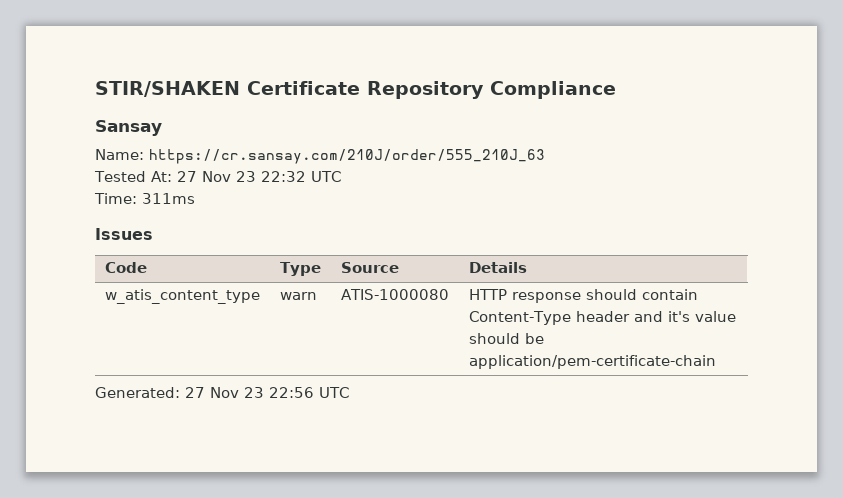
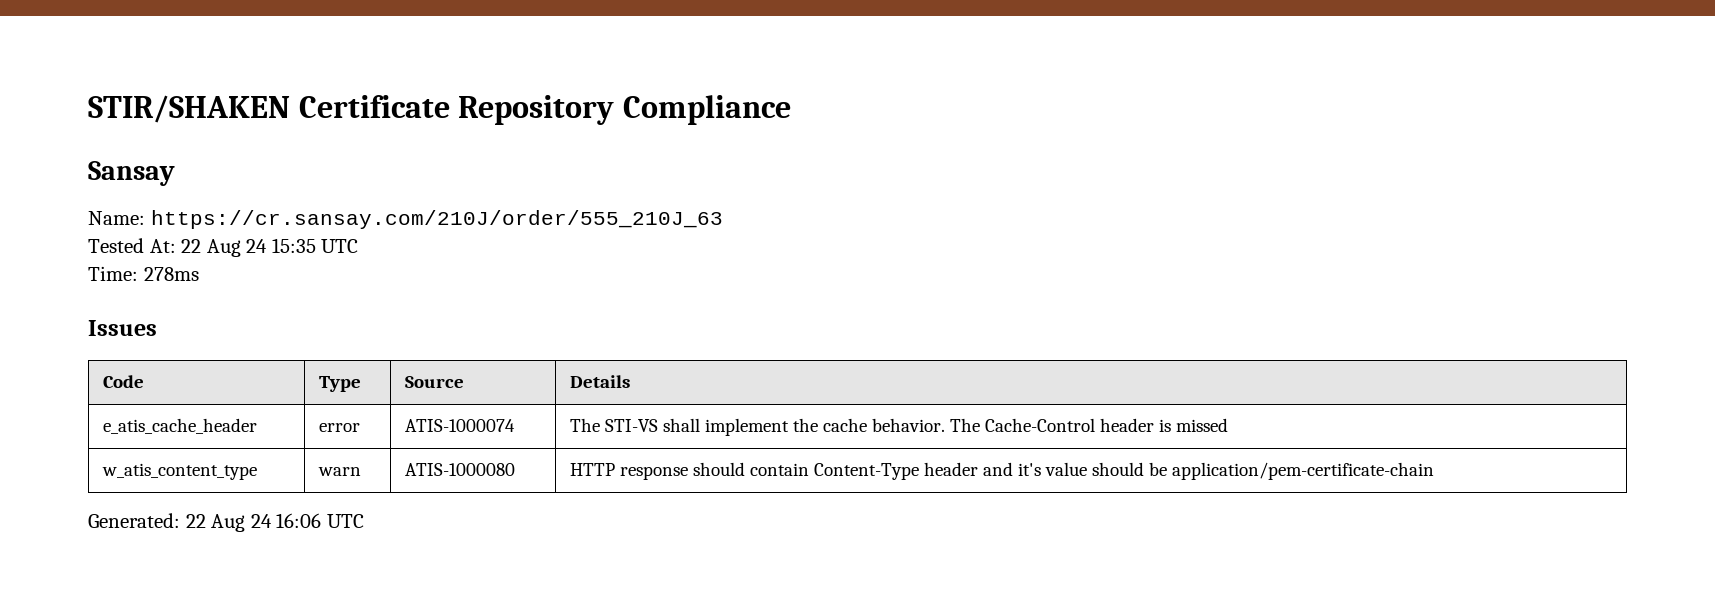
- Tested At: 27 Nov 23 22:32 UTC
+ Tested At: 22 Aug 24 15:35 UTC
- Time: 311ms
+ Time: 278ms
+ e_atis_cache_header | error | ATIS-1000074 | The STI-VS shall implement the cache behavior. The Cache-Control header is missed
- Generated: 27 Nov 23 22:56 UTC
+ Generated: 22 Aug 24 16:06 UTC

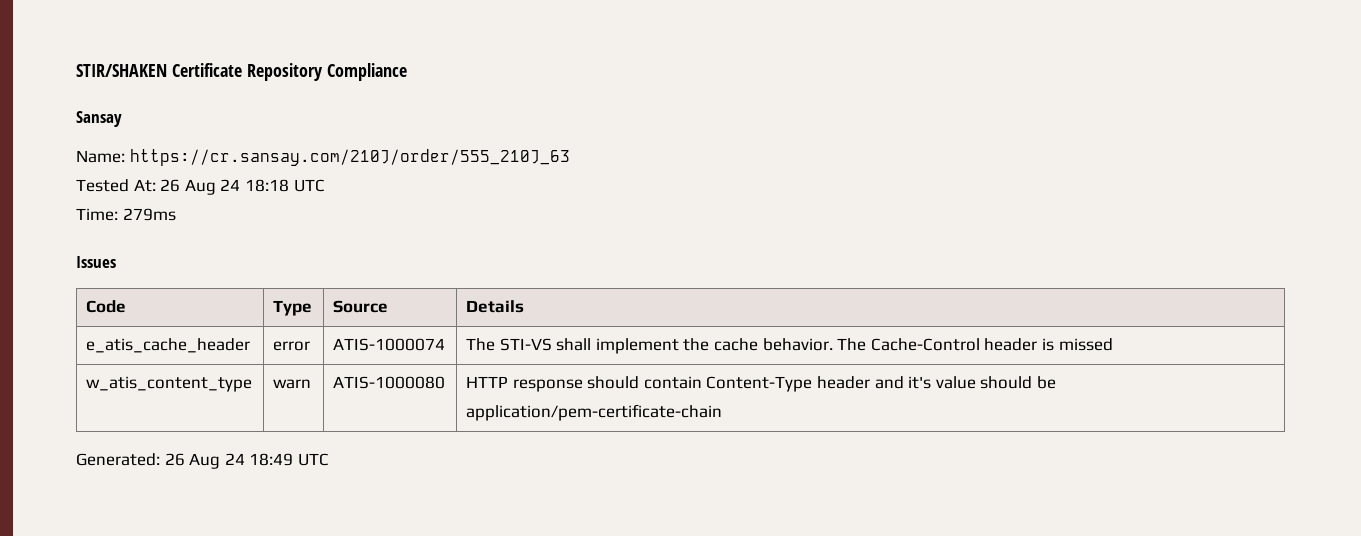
- Tested At: 22 Aug 24 15:35 UTC
+ Tested At: 26 Aug 24 18:18 UTC
- Time: 278ms
+ Time: 279ms
- Generated: 22 Aug 24 16:06 UTC
+ Generated: 26 Aug 24 18:49 UTC

